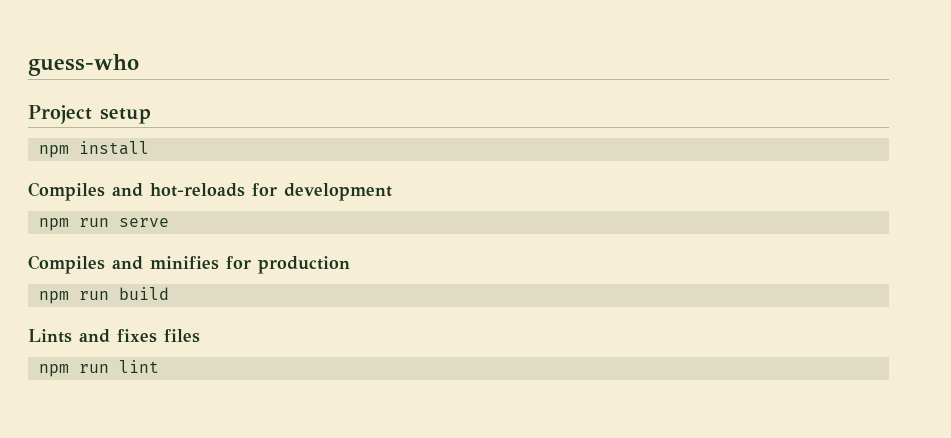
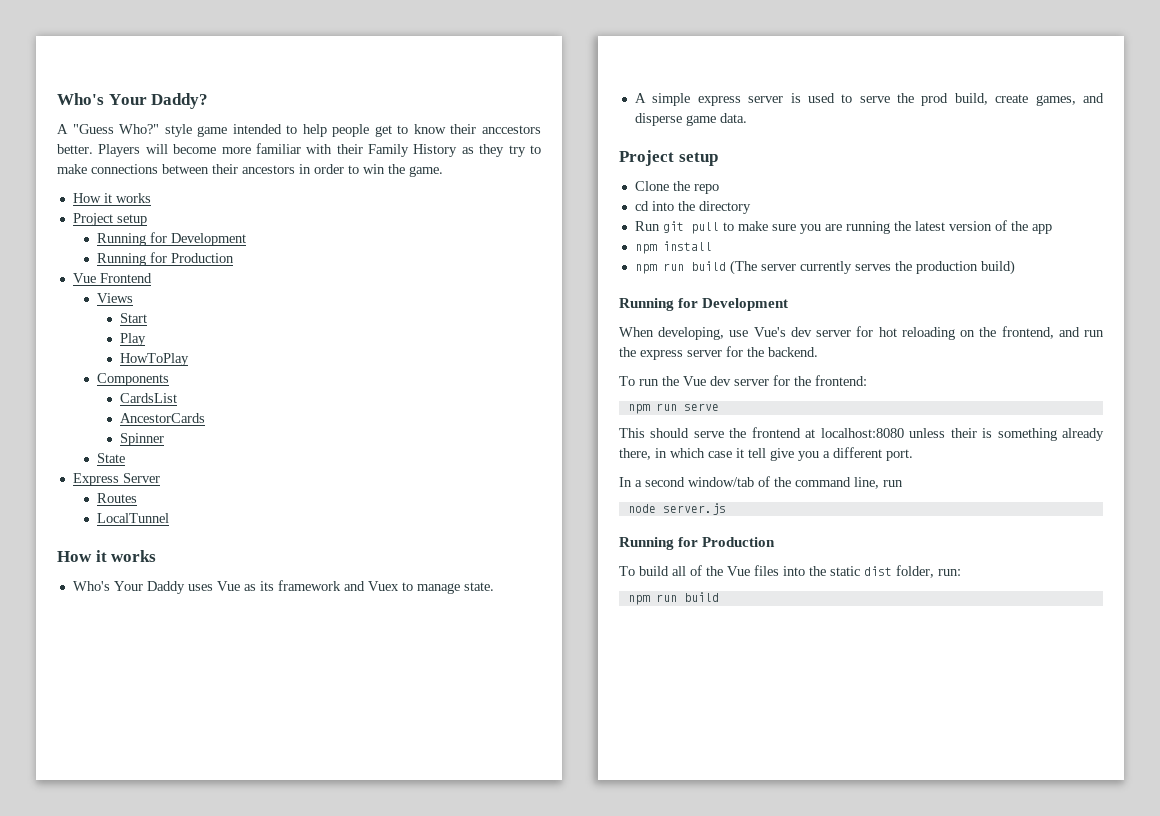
- guess-who
+ Who's Your Daddy?
+ A "Guess Who?" style game intended to help people get to know their anccestors better. Players will become more familiar with their Family History as they try to make connections between their ancestors in order to win the game.
+ How it works
  Project setup
+ Running for Development
+ Running for Production
+ Vue Frontend
+ Views
+ Start
+ Play
+ HowToPlay
+ Components
+ CardsList
+ AncestorCards
+ Spinner
+ State
+ Express Server
+ Routes
+ LocalTunnel
+ How it works
+ Who's Your Daddy uses Vue as its framework and Vuex to manage state.
+ A simple express server is used to serve the prod build, create games, and disperse game data.
+ Project setup
+ Clone the repo
+ cd into the directory
+ Run git pull to make sure you are running the latest version of the app
  npm install
- Compiles and hot-reloads for development
+ npm run build (The server currently serves the production build)
+ Running for Development
+ When developing, use Vue's dev server for hot reloading on the frontend, and run the express server for the backend.
+ To run the Vue dev server for the frontend:
  npm run serve
- Compiles and minifies for production
+ This should serve the frontend at localhost:8080 unless their is something already there, in which case it tell give you a different port.
+ In a second window/tab of the command line, run
+ node server.js
+ Running for Production
+ To build all of the Vue files into the static dist folder, run:
  npm run build
- Lints and fixes files
- npm run lint

